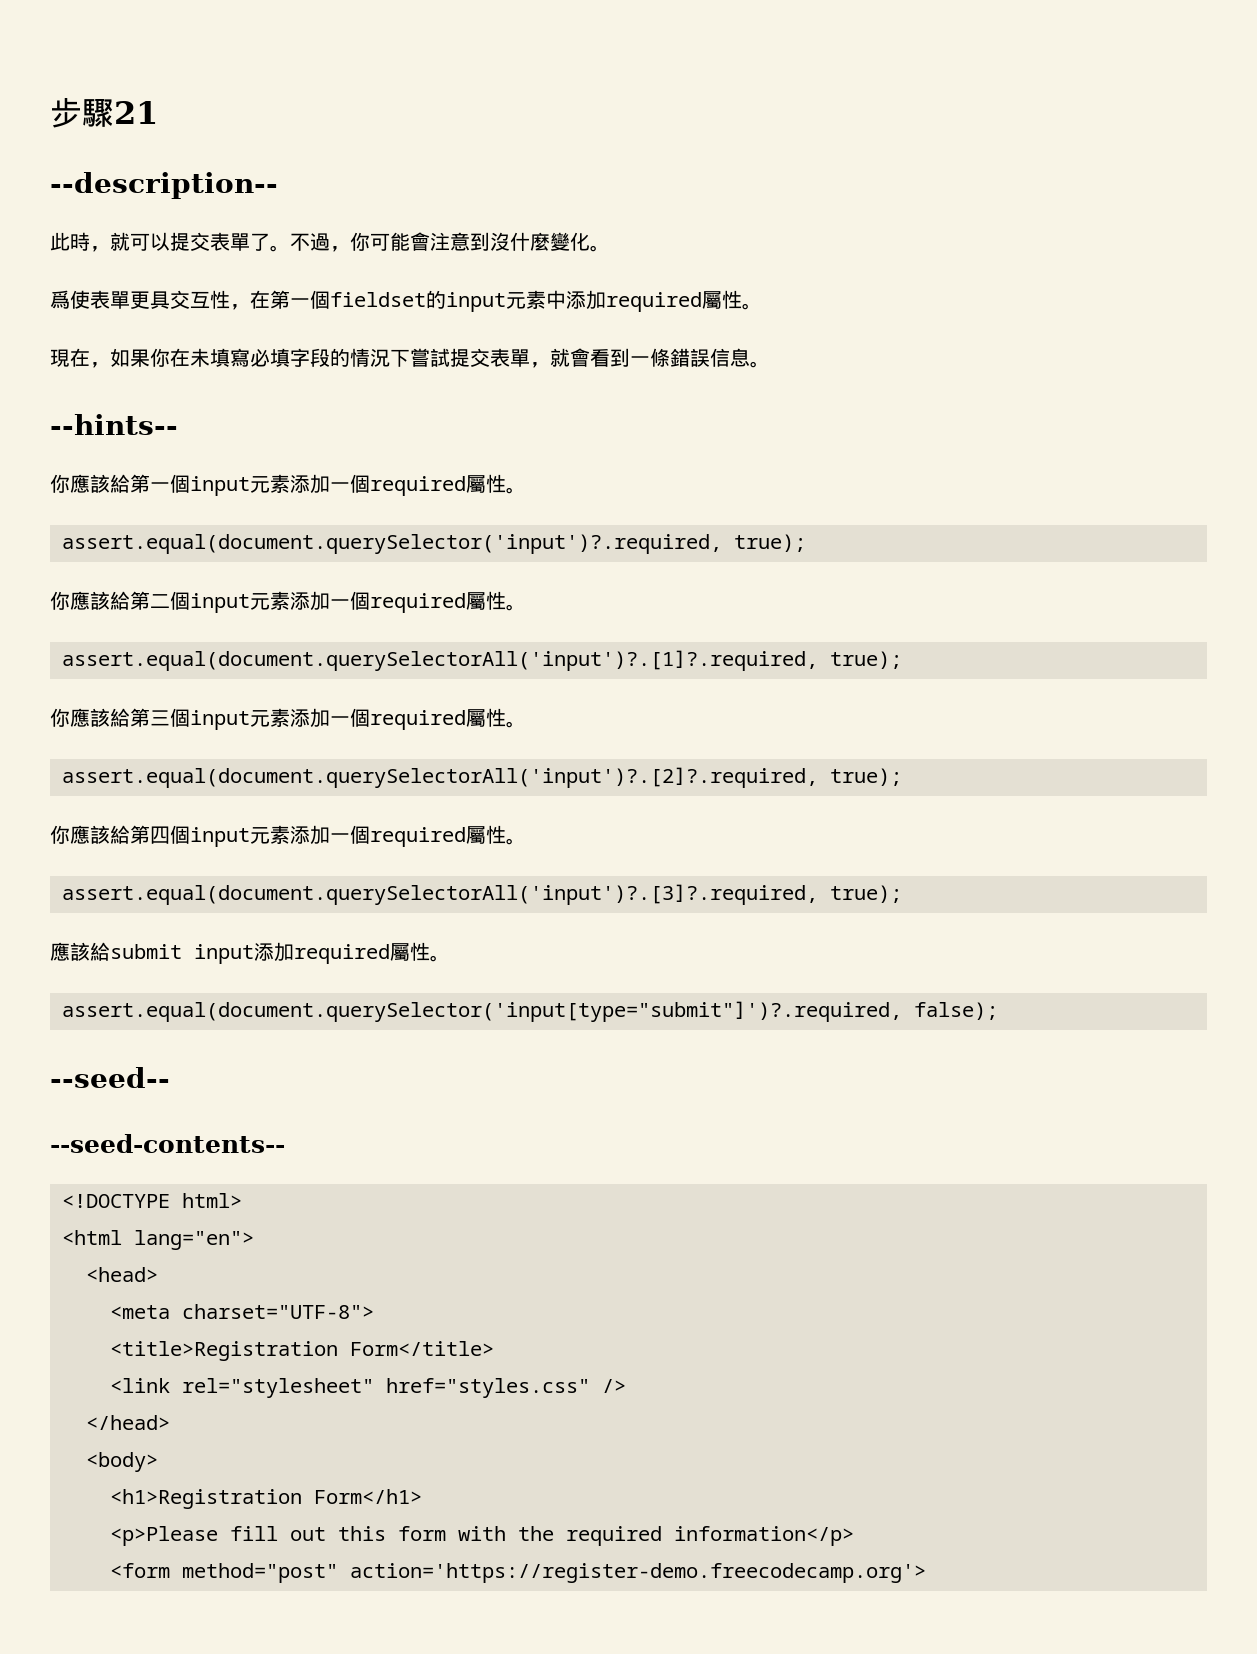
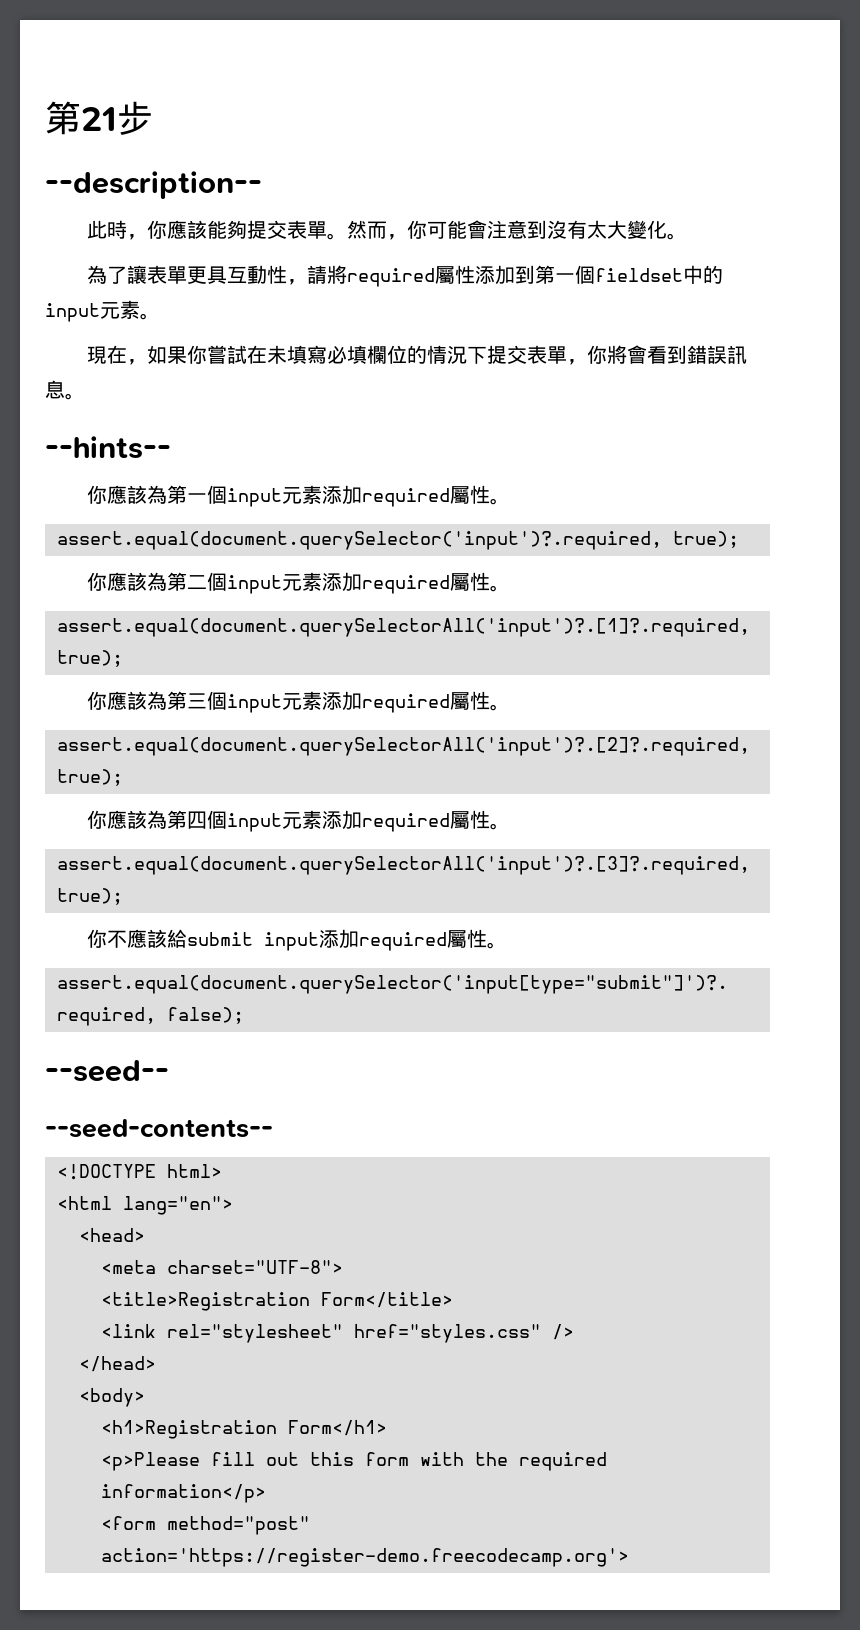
- 步驟21
+ 第21步
- 此時，就可以提交表單了。不過，你可能會注意到沒什麼變化。
+ 此時，你應該能夠提交表單。然而，你可能會注意到沒有太大變化。
- 爲使表單更具交互性，在第一個fieldset的input元素中添加required屬性。
+ 為了讓表單更具互動性，請將required屬性添加到第一個fieldset中的input元素。
- 現在，如果你在未填寫必填字段的情況下嘗試提交表單，就會看到一條錯誤信息。
+ 現在，如果你嘗試在未填寫必填欄位的情況下提交表單，你將會看到錯誤訊息。
- 你應該給第一個input元素添加一個required屬性。
+ 你應該為第一個input元素添加required屬性。
- 你應該給第二個input元素添加一個required屬性。
+ 你應該為第二個input元素添加required屬性。
- 你應該給第三個input元素添加一個required屬性。
+ 你應該為第三個input元素添加required屬性。
- 你應該給第四個input元素添加一個required屬性。
+ 你應該為第四個input元素添加required屬性。
- 應該給submit input添加required屬性。
+ 你不應該給submit input添加required屬性。

